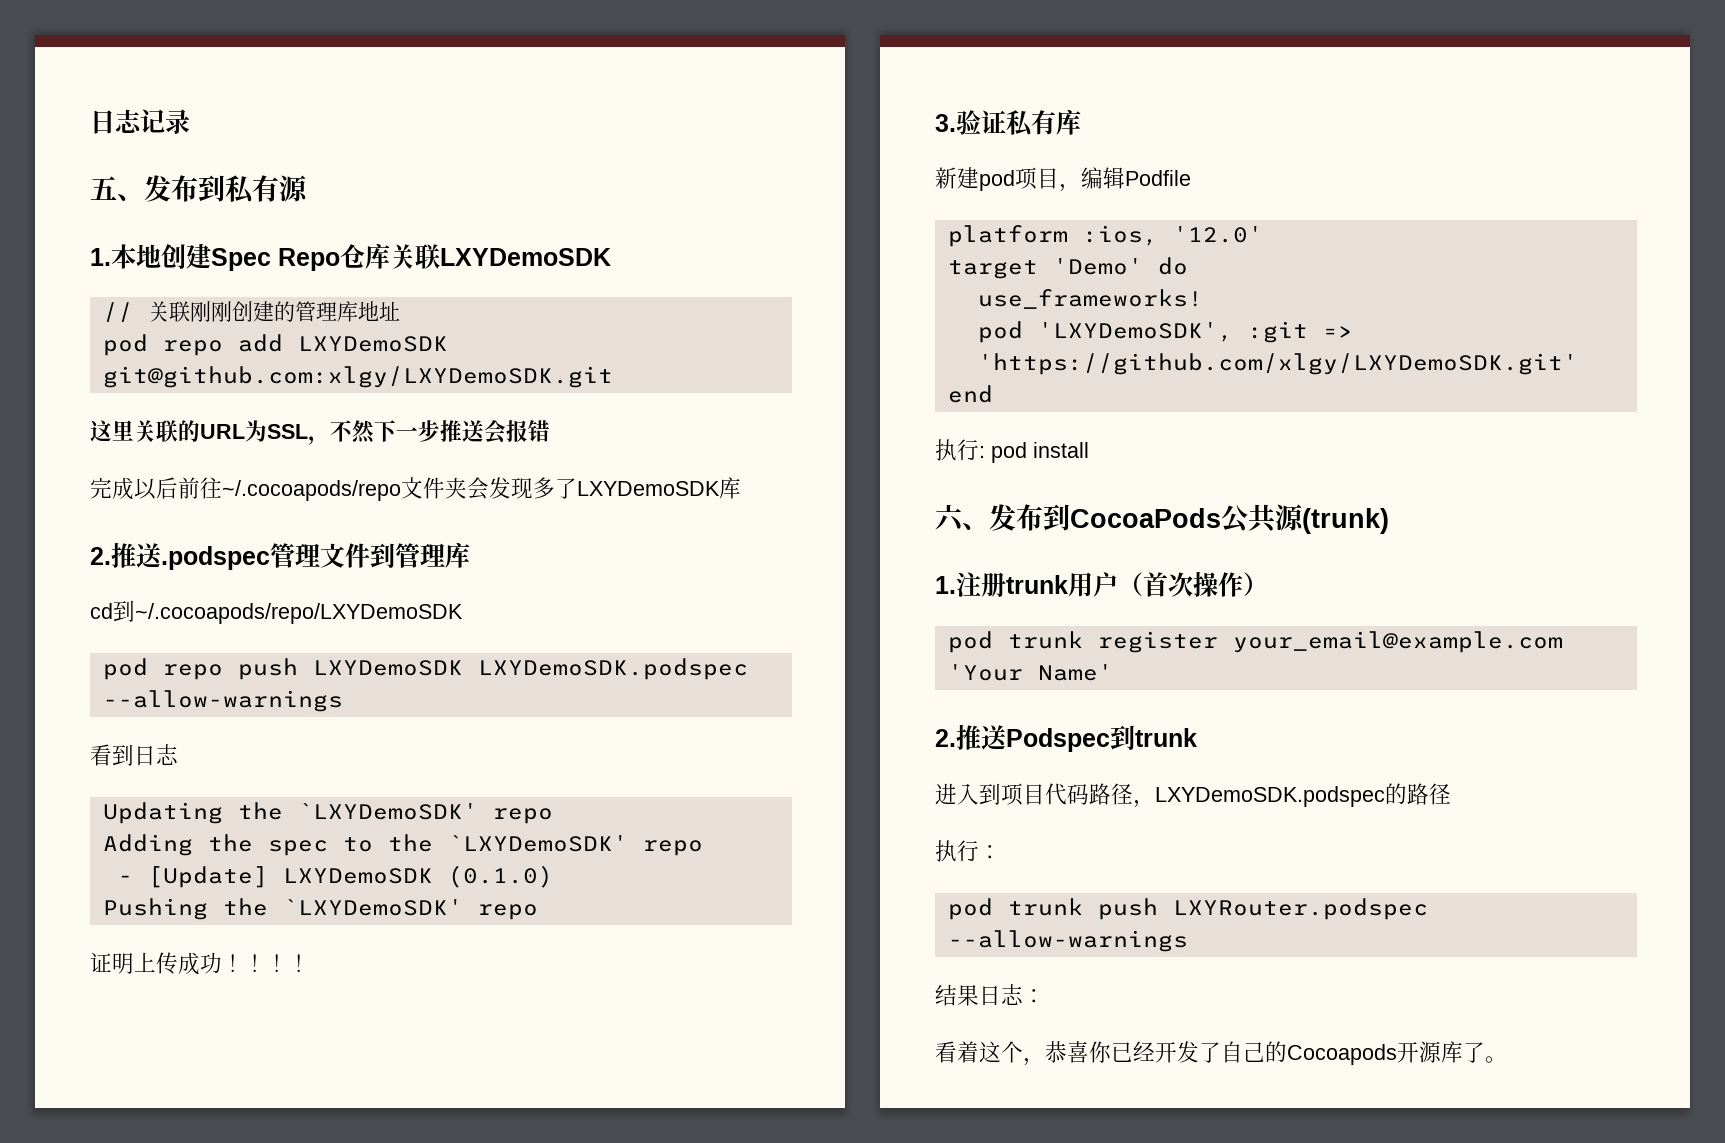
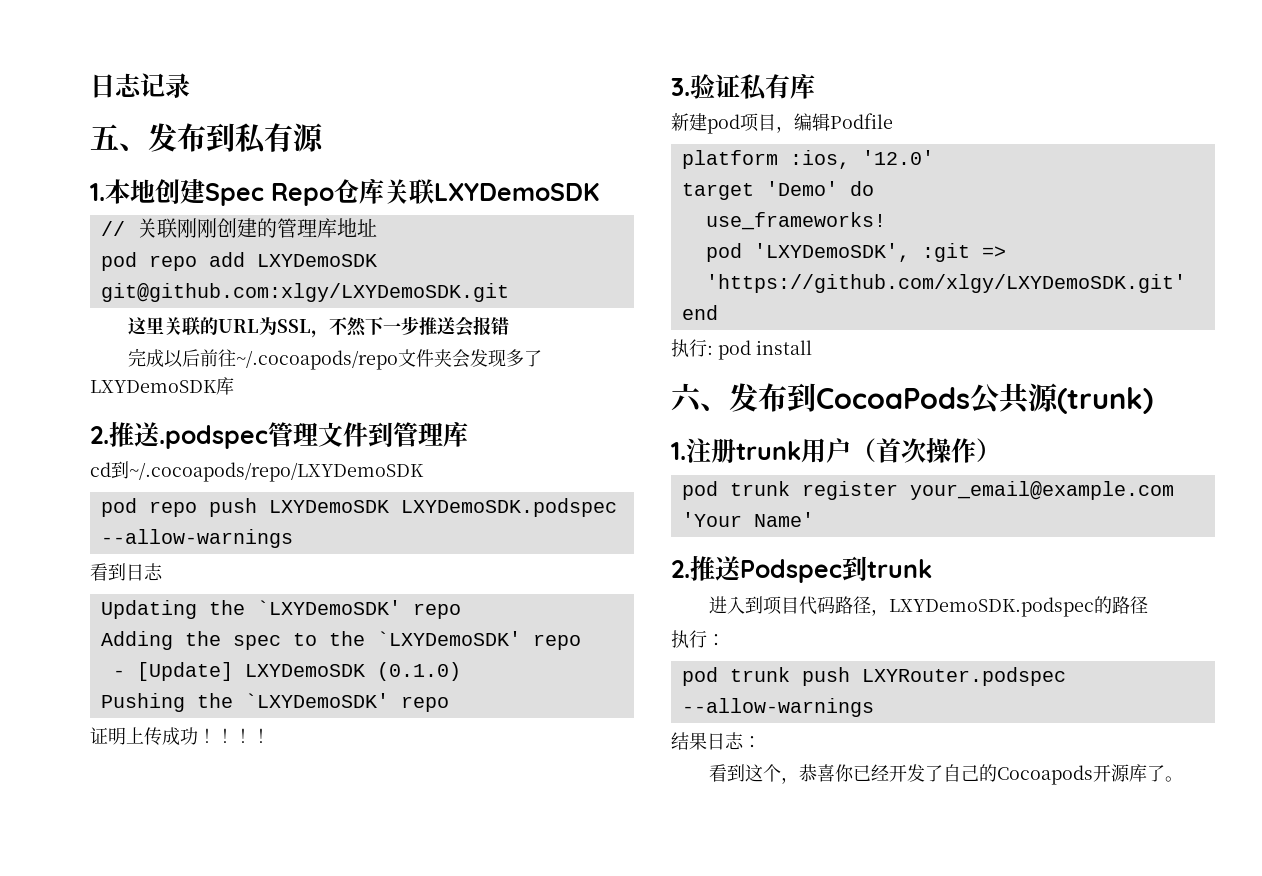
- 看着这个，恭喜你已经开发了自己的Cocoapods开源库了。
+ 看到这个，恭喜你已经开发了自己的Cocoapods开源库了。

